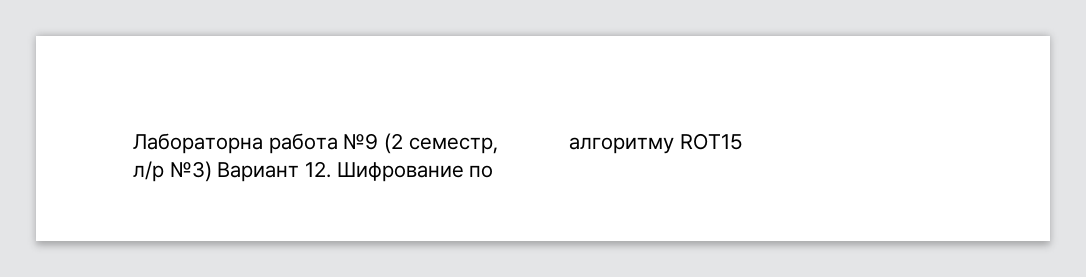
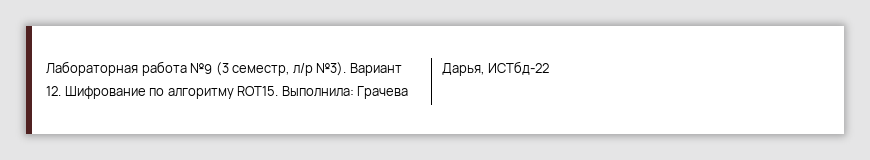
- Лабораторна работа №9 (2 семестр, л/р №3) Вариант 12. Шифрование по алгоритму ROT15
+ Лабораторная работа №9 (3 семестр, л/р №3). Вариант 12. Шифрование по алгоритму ROT15. Выполнила: Грачева Дарья, ИСТбд-22

